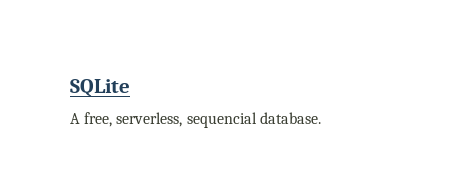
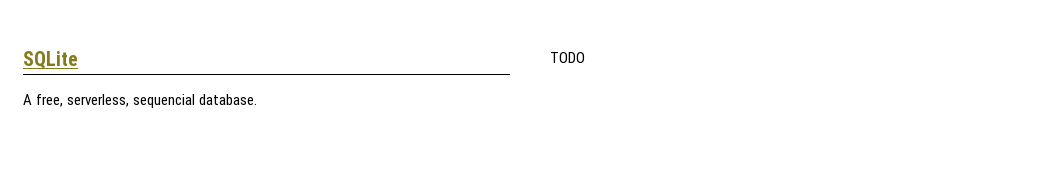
+ TODO

